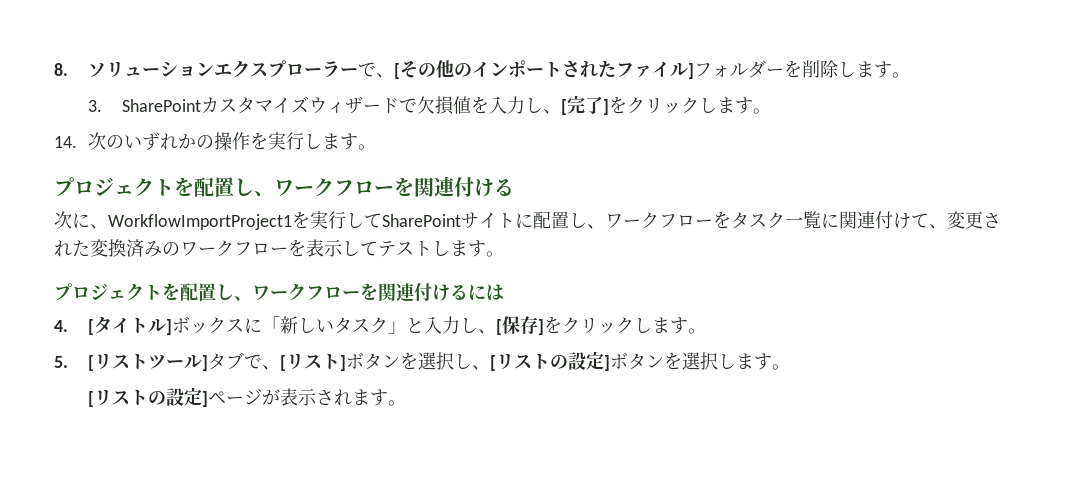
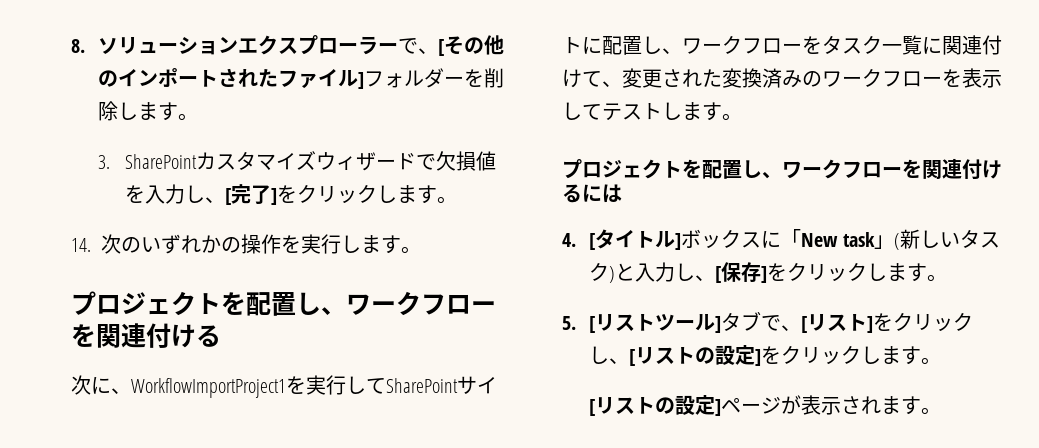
- 4. [タイトル]ボックスに「新しいタスク」と入力し、[保存]をクリックします。
+ 4. [タイトル]ボックスに「New task」(新しいタスク)と入力し、[保存]をクリックします。
- 5. [リストツール]タブで、[リスト]ボタンを選択し、[リストの設定]ボタンを選択します。
+ 5. [リストツール]タブで、[リスト]をクリックし、[リストの設定]をクリックします。

